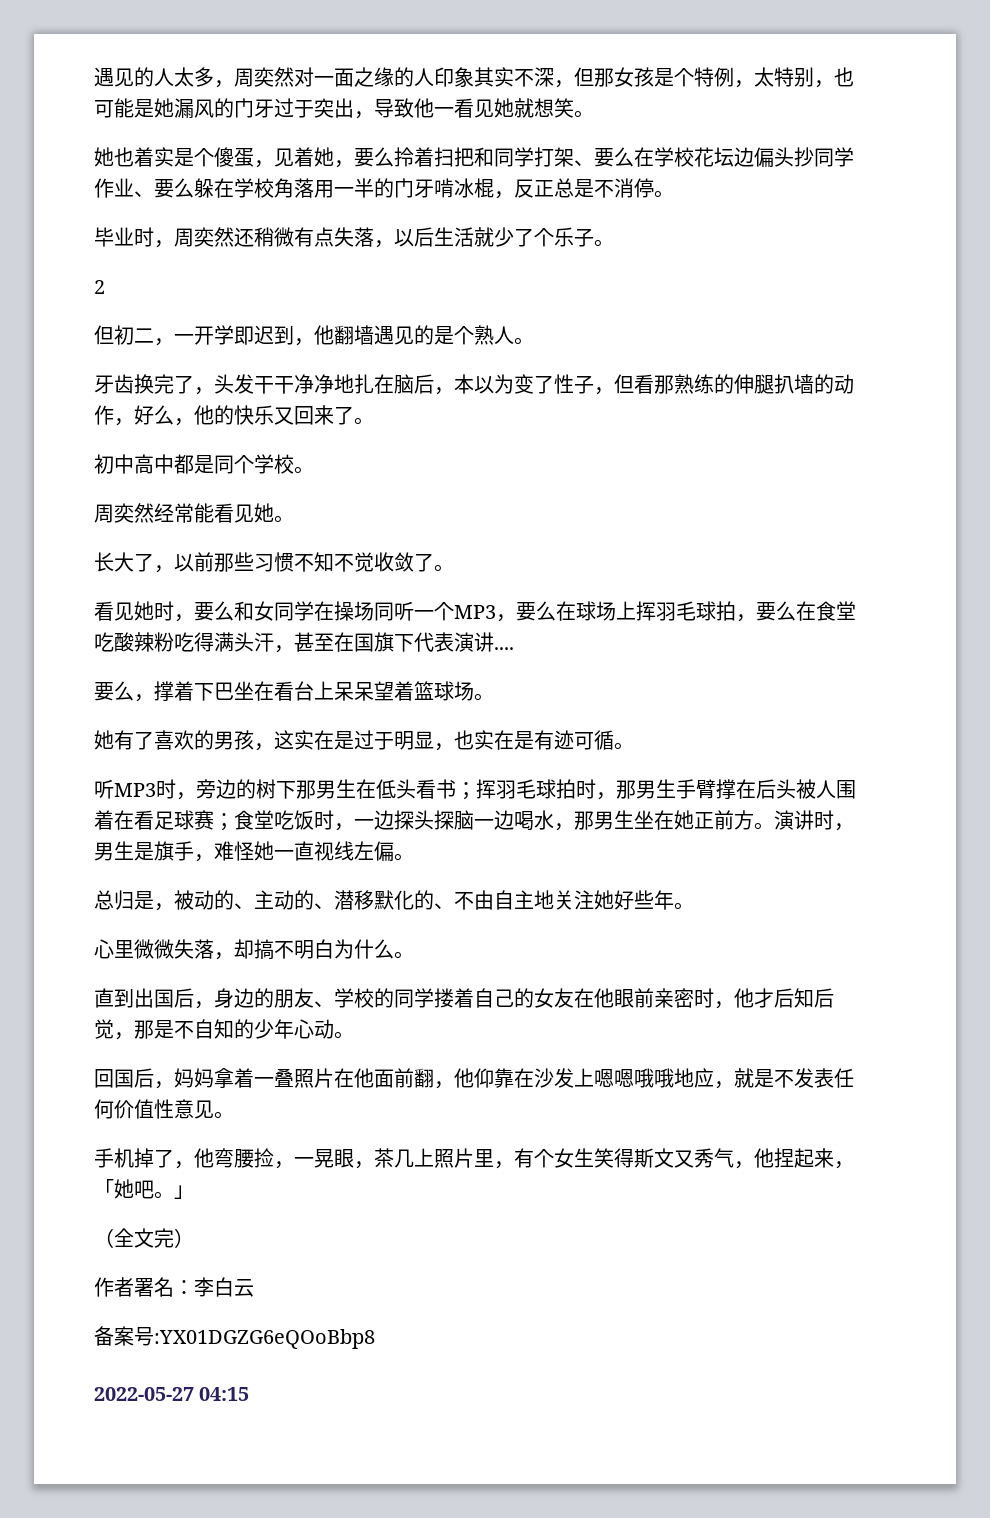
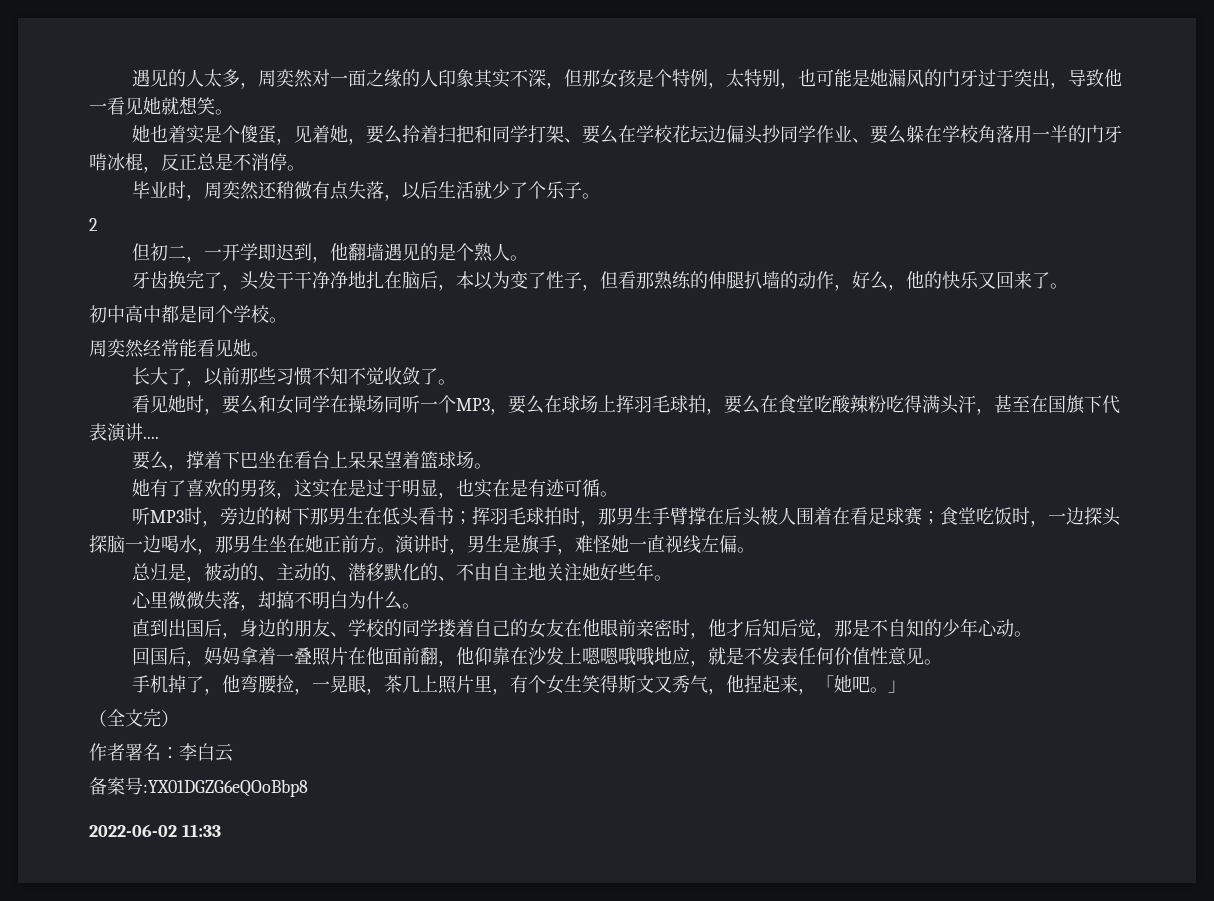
- 2022-05-27 04:15
+ 2022-06-02 11:33

